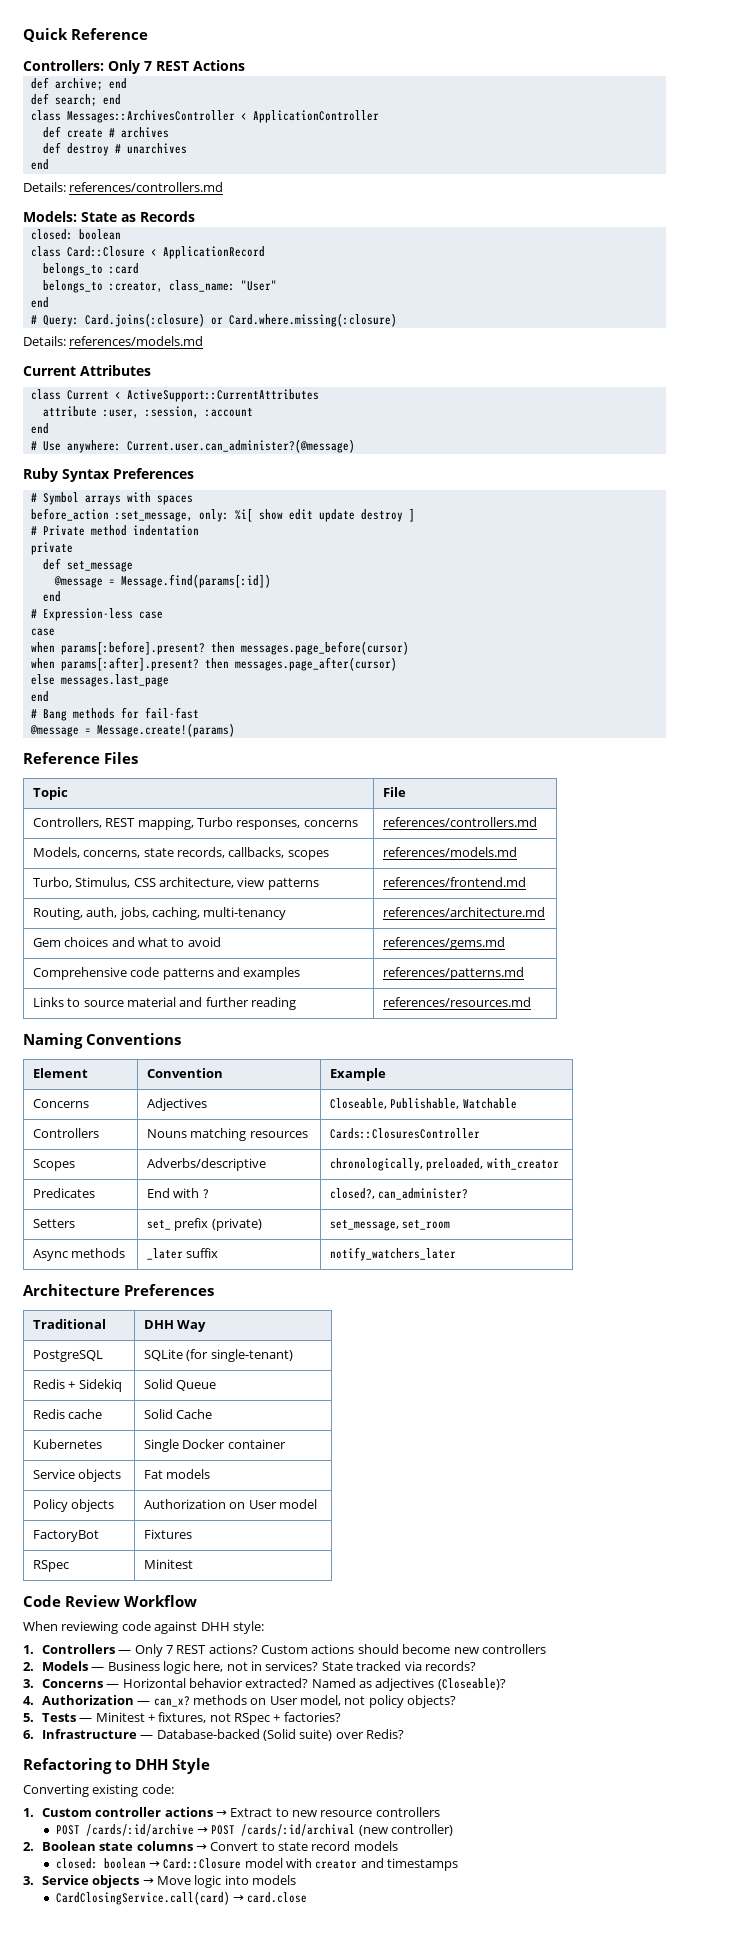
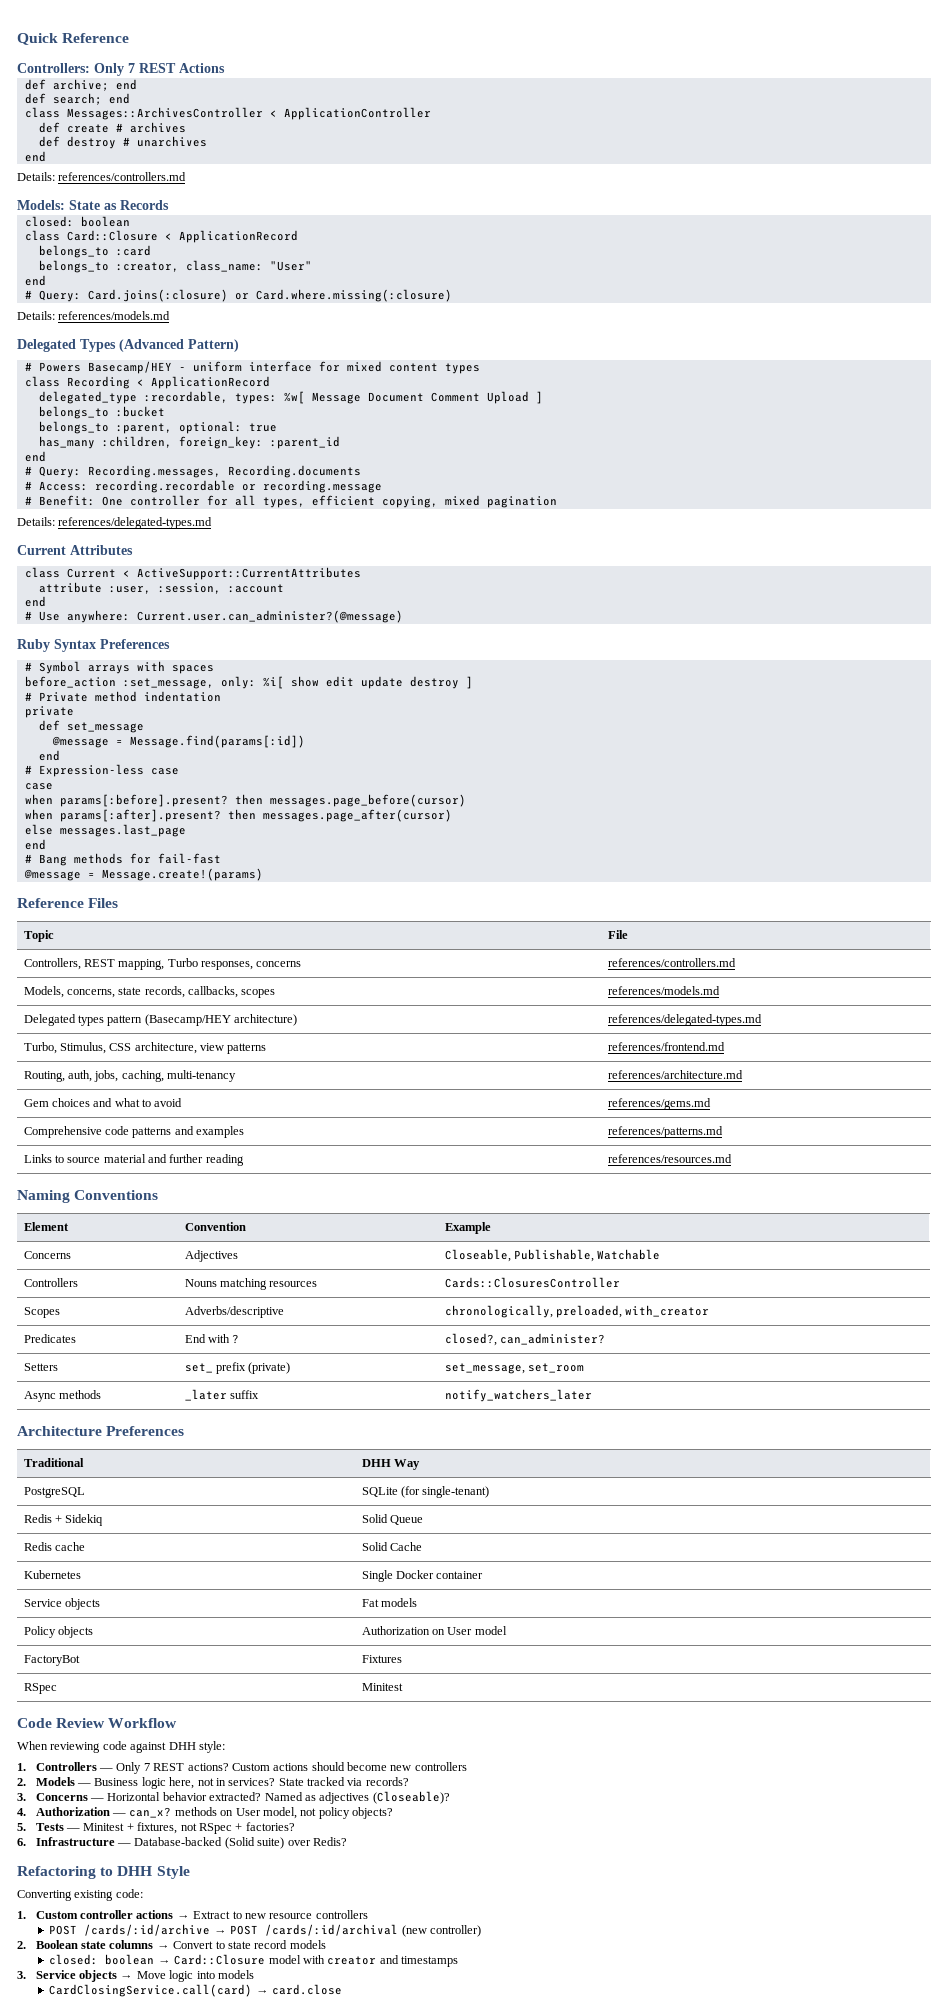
+ Delegated Types (Advanced Pattern)
+ # Powers Basecamp/HEY - uniform interface for mixed content types
+ class Recording < ApplicationRecord
+ delegated_type :recordable, types: %w[ Message Document Comment Upload ]
+ belongs_to :bucket
+ belongs_to :parent, optional: true
+ has_many :children, foreign_key: :parent_id
+ end
+ # Query: Recording.messages, Recording.documents
+ # Access: recording.recordable or recording.message
+ # Benefit: One controller for all types, efficient copying, mixed pagination
+ Details: references/delegated-types.md
+ Delegated types pattern (Basecamp/HEY architecture) | references/delegated-types.md

